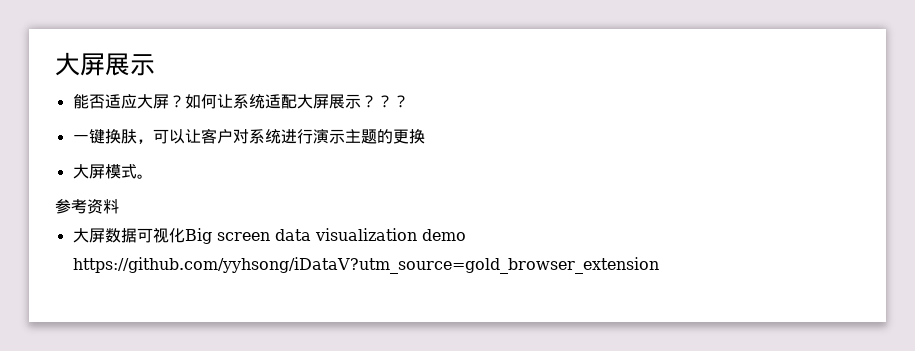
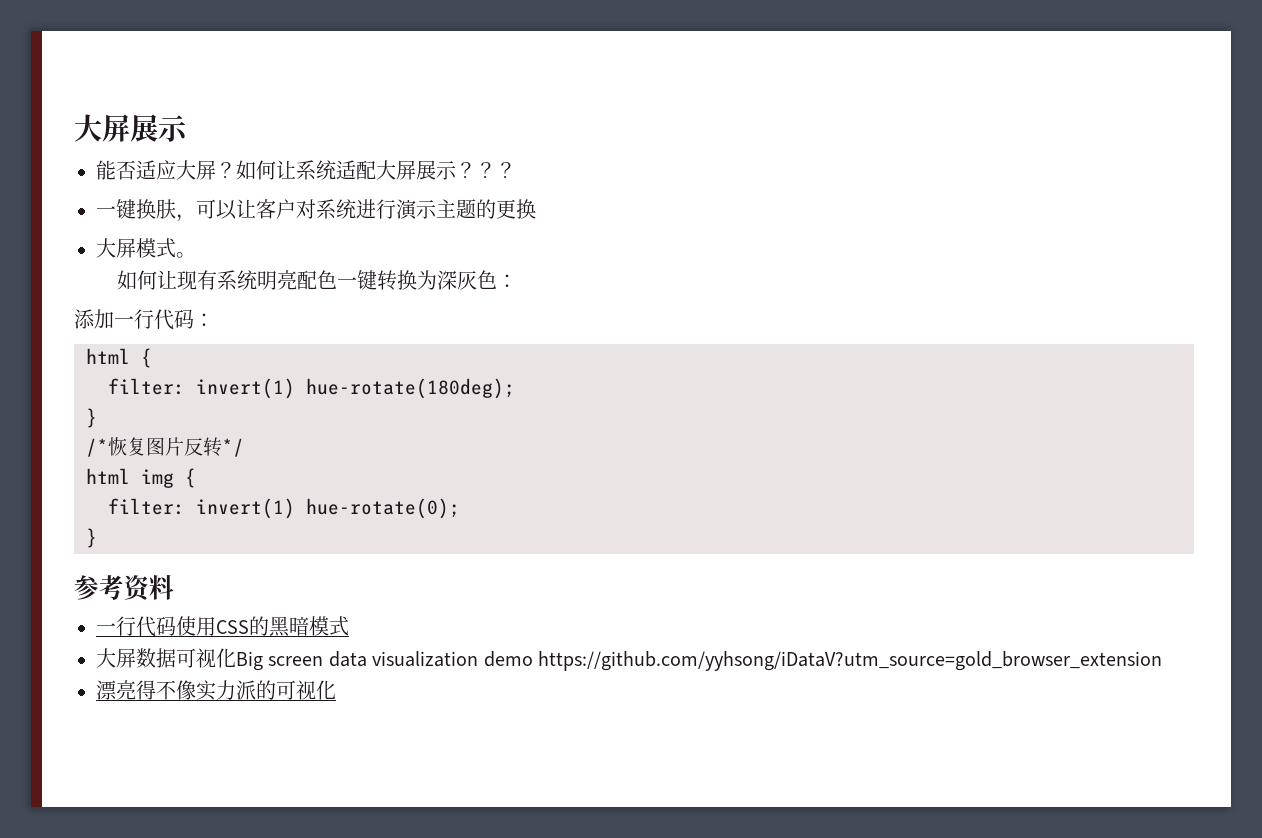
+ 如何让现有系统明亮配色一键转换为深灰色：
+ 添加一行代码：
+ html {
+ filter: invert(1) hue-rotate(180deg);
+ }
+ /*恢复图片反转*/
+ html img {
+ filter: invert(1) hue-rotate(0);
+ }
  参考资料
+ 一行代码使用CSS的黑暗模式
+ 漂亮得不像实力派的可视化

